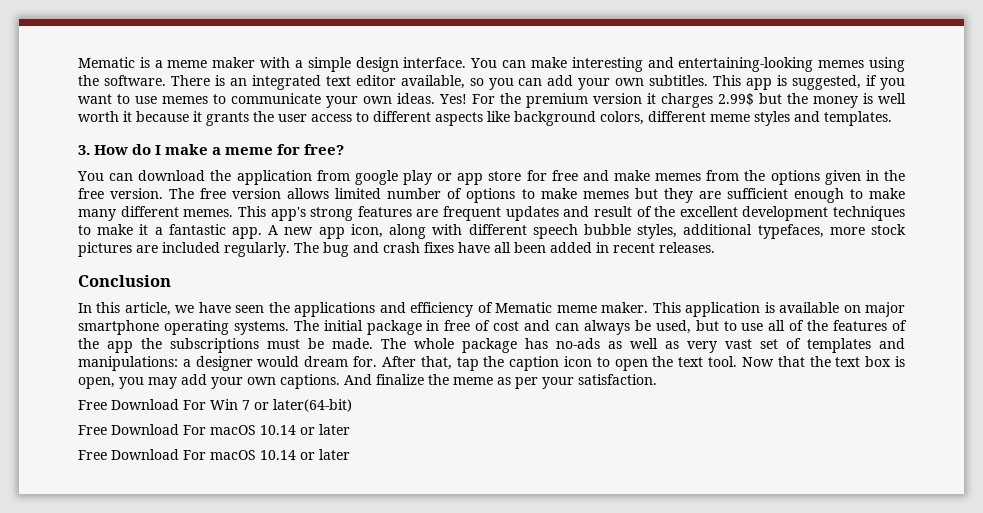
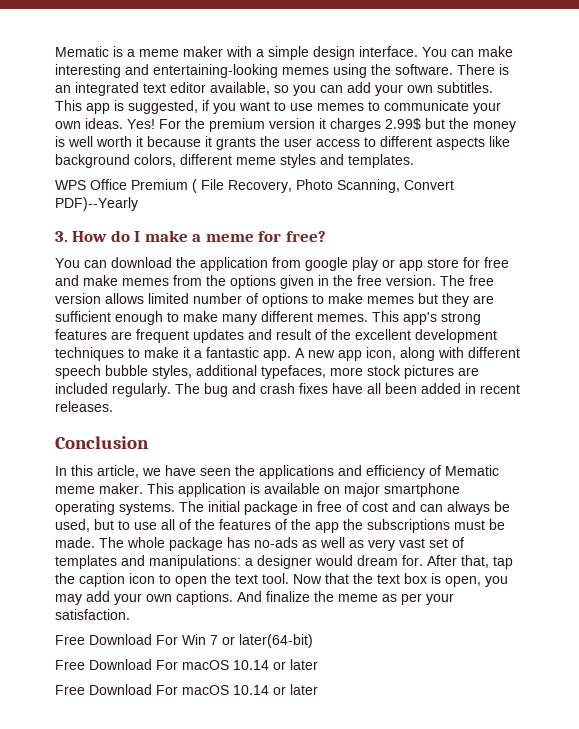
+ WPS Office Premium ( File Recovery, Photo Scanning, Convert PDF)--Yearly

